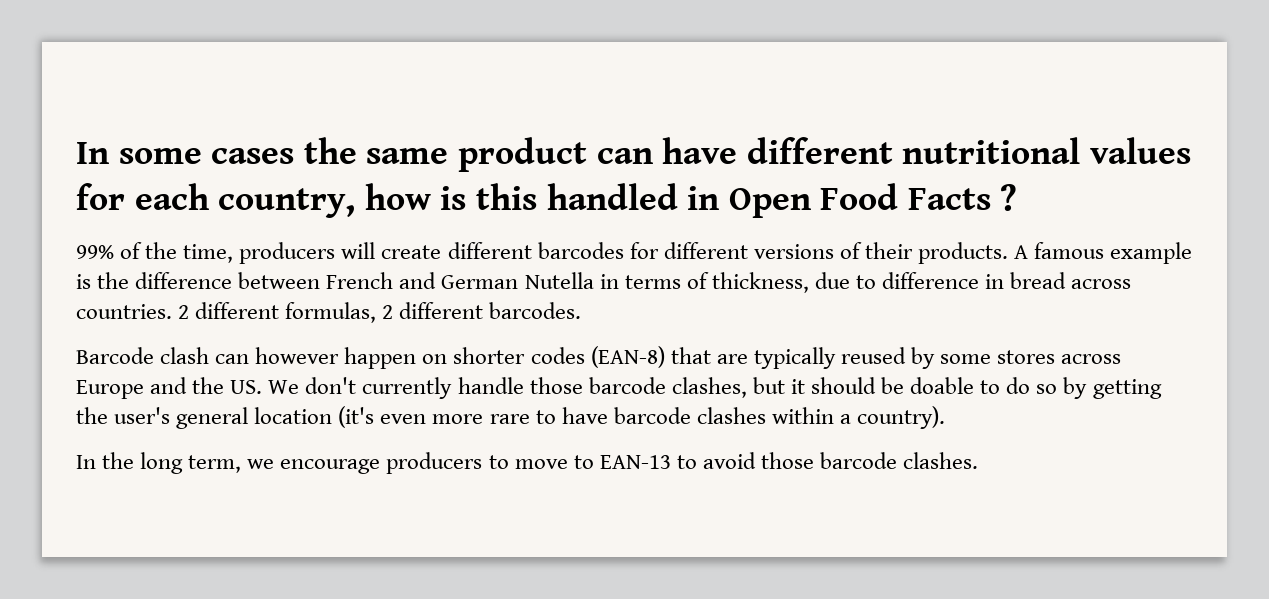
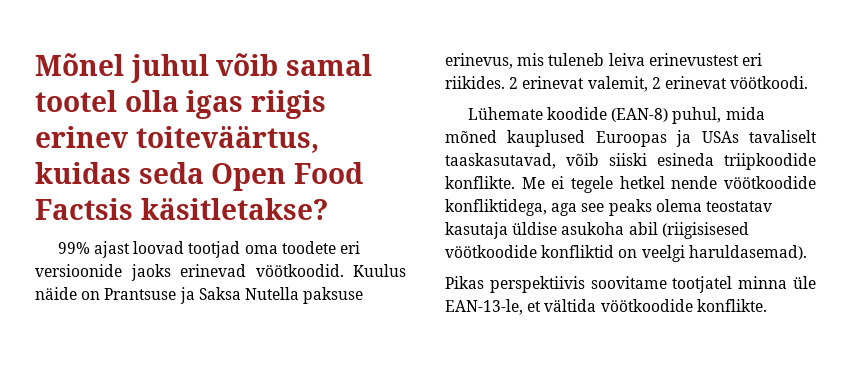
- In some cases the same product can have different nutritional values for each country, how is this handled in Open Food Facts ?
- 99% of the time, producers will create different barcodes for different versions of their products. A famous example is the difference between French and German Nutella in terms of thickness, due to difference in bread across countries. 2 different formulas, 2 different barcodes.
- Barcode clash can however happen on shorter codes (EAN-8) that are typically reused by some stores across Europe and the US. We don't currently handle those barcode clashes, but it should be doable to do so by getting the user's general location (it's even more rare to have barcode clashes within a country).
- In the long term, we encourage producers to move to EAN-13 to avoid those barcode clashes.
+ Mõnel juhul võib samal tootel olla igas riigis erinev toiteväärtus, kuidas seda Open Food Factsis käsitletakse?
+ 99% ajast loovad tootjad oma toodete eri versioonide jaoks erinevad vöötkoodid. Kuulus näide on Prantsuse ja Saksa Nutella paksuse erinevus, mis tuleneb leiva erinevustest eri riikides. 2 erinevat valemit, 2 erinevat vöötkoodi.
+ Lühemate koodide (EAN-8) puhul, mida mõned kauplused Euroopas ja USAs tavaliselt taaskasutavad, võib siiski esineda triipkoodide konflikte. Me ei tegele hetkel nende vöötkoodide konfliktidega, aga see peaks olema teostatav kasutaja üldise asukoha abil (riigisisesed vöötkoodide konfliktid on veelgi haruldasemad).
+ Pikas perspektiivis soovitame tootjatel minna üle EAN-13-le, et vältida vöötkoodide konflikte.

